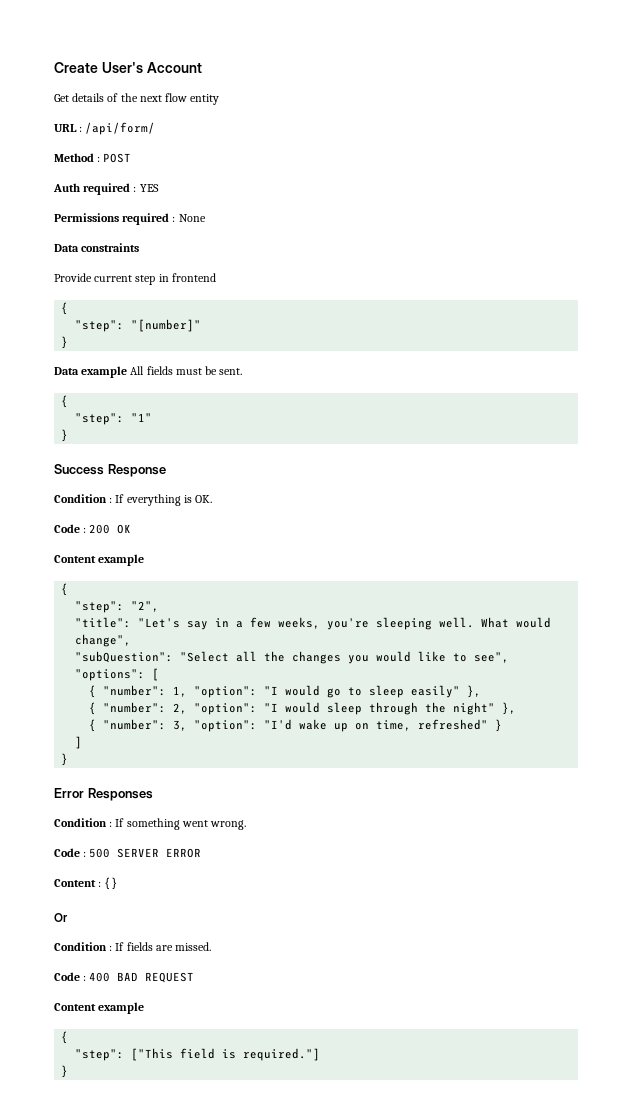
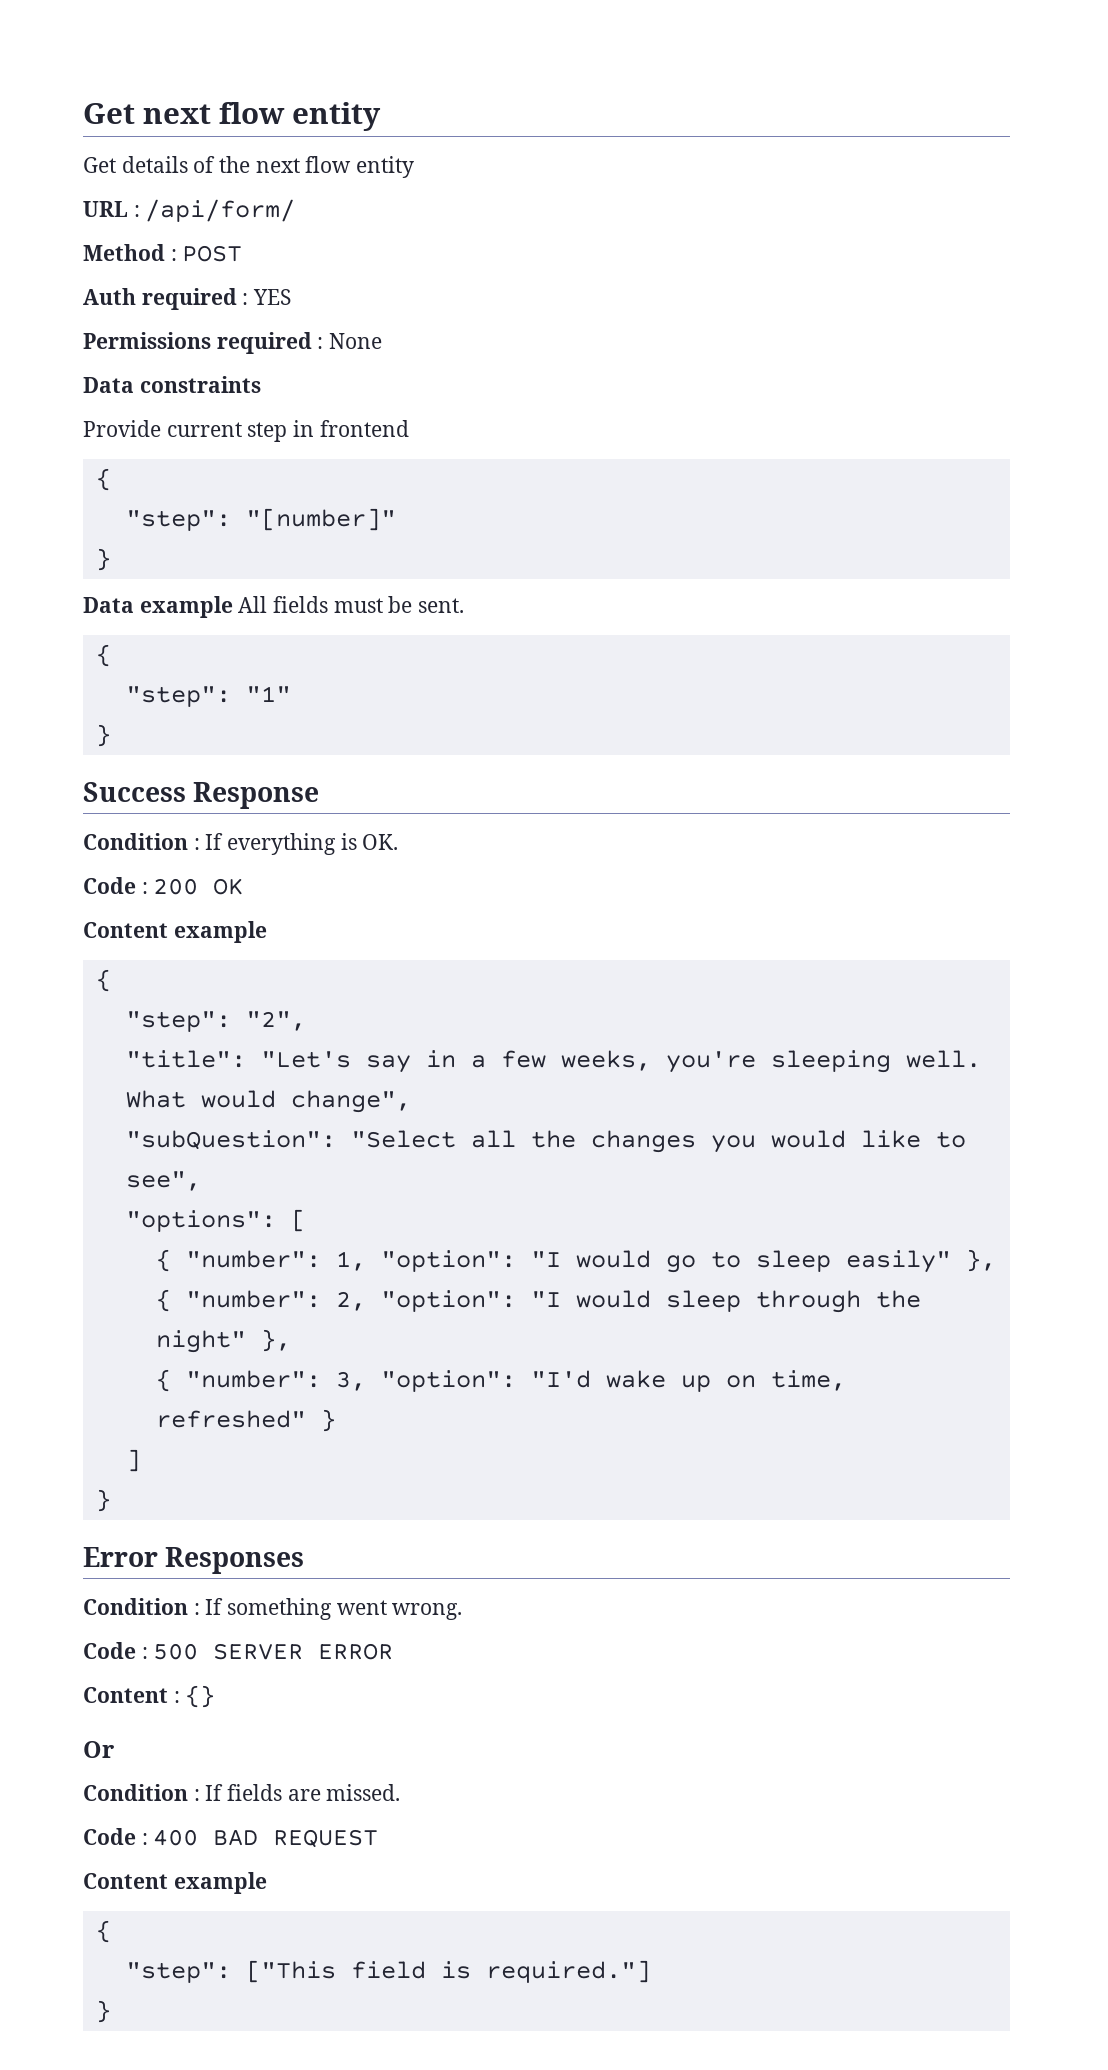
- Create User's Account
+ Get next flow entity

